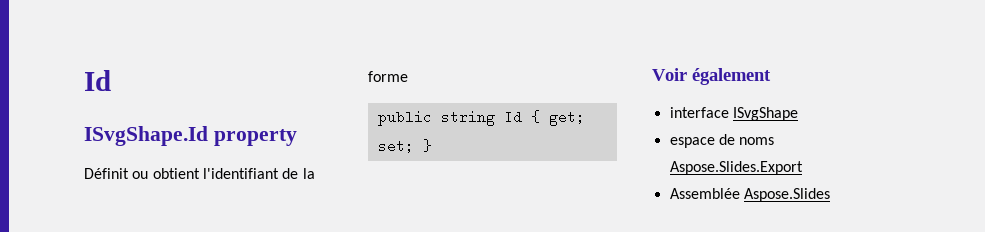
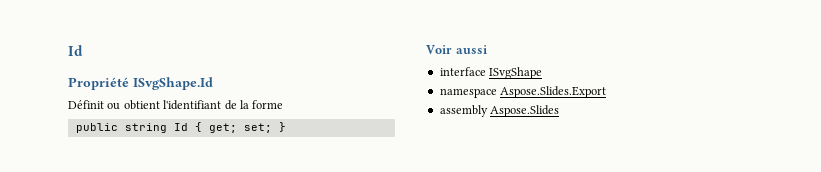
- ISvgShape.Id property
+ Propriété ISvgShape.Id
- Voir également
+ Voir aussi
- espace de noms Aspose.Slides.Export
+ namespace Aspose.Slides.Export
- Assemblée Aspose.Slides
+ assembly Aspose.Slides

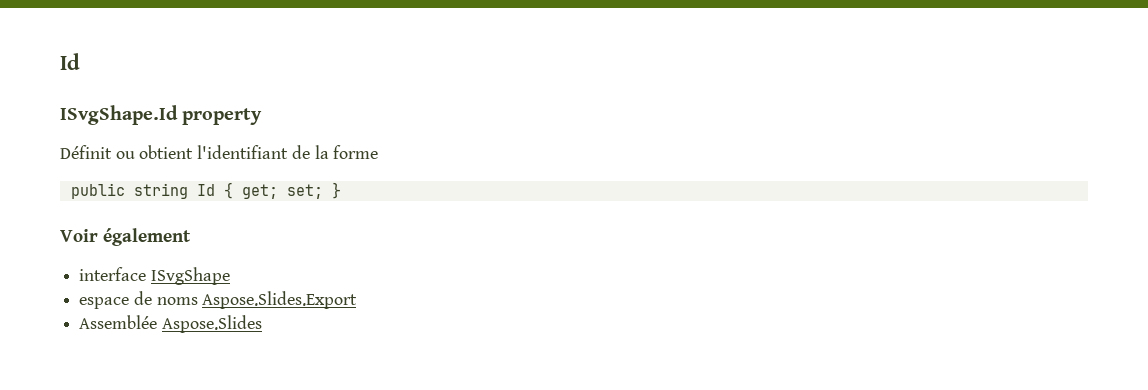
- Propriété ISvgShape.Id
+ ISvgShape.Id property
- Voir aussi
+ Voir également
- namespace Aspose.Slides.Export
+ espace de noms Aspose.Slides.Export
- assembly Aspose.Slides
+ Assemblée Aspose.Slides

